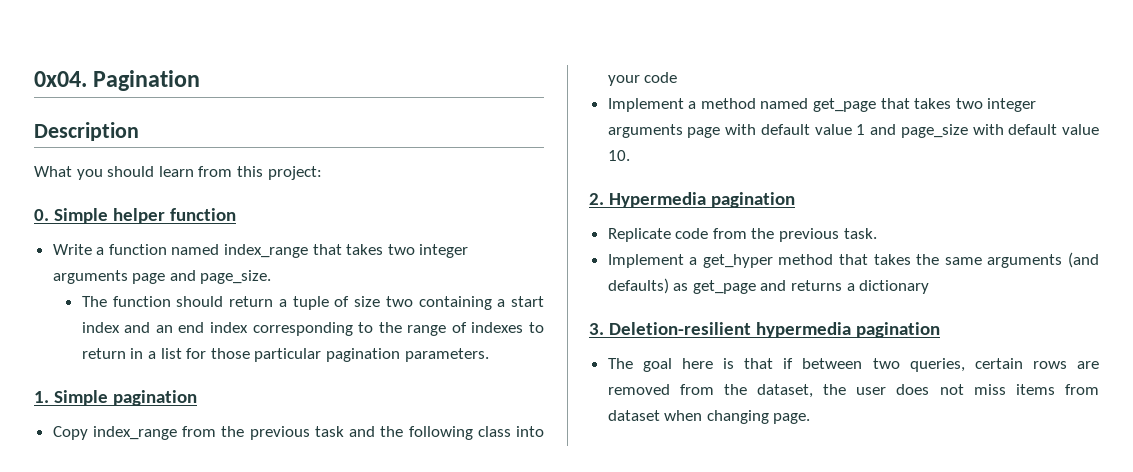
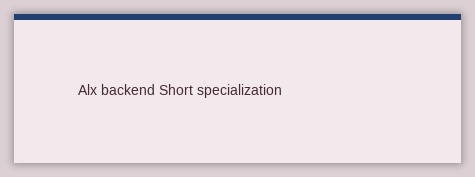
- 0x04. Pagination
- Description
- What you should learn from this project:
- 0. Simple helper function
- Write a function named index_range that takes two integer arguments page and page_size.
- The function should return a tuple of size two containing a start index and an end index corresponding to the range of indexes to return in a list for those particular pagination parameters.
- 1. Simple pagination
- Copy index_range from the previous task and the following class into your code
- Implement a method named get_page that takes two integer arguments page with default value 1 and page_size with default value 10.
- 2. Hypermedia pagination
- Replicate code from the previous task.
- Implement a get_hyper method that takes the same arguments (and defaults) as get_page and returns a dictionary
- 3. Deletion-resilient hypermedia pagination
- The goal here is that if between two queries, certain rows are removed from the dataset, the user does not miss items from dataset when changing page.
+ Alx backend Short specialization

